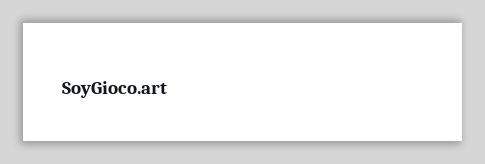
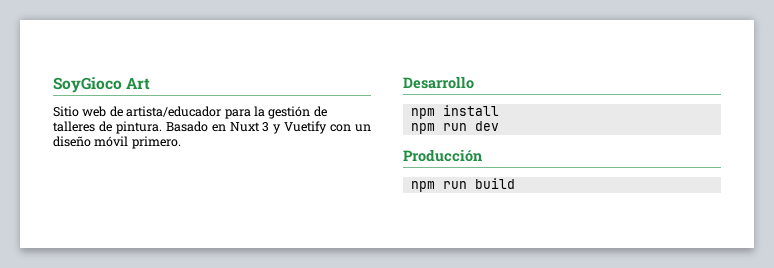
- SoyGioco.art
+ SoyGioco Art
+ Sitio web de artista/educador para la gestión de talleres de pintura. Basado en Nuxt 3 y Vuetify con un diseño móvil primero.
+ Desarrollo
+ npm install
+ npm run dev
+ Producción
+ npm run build

